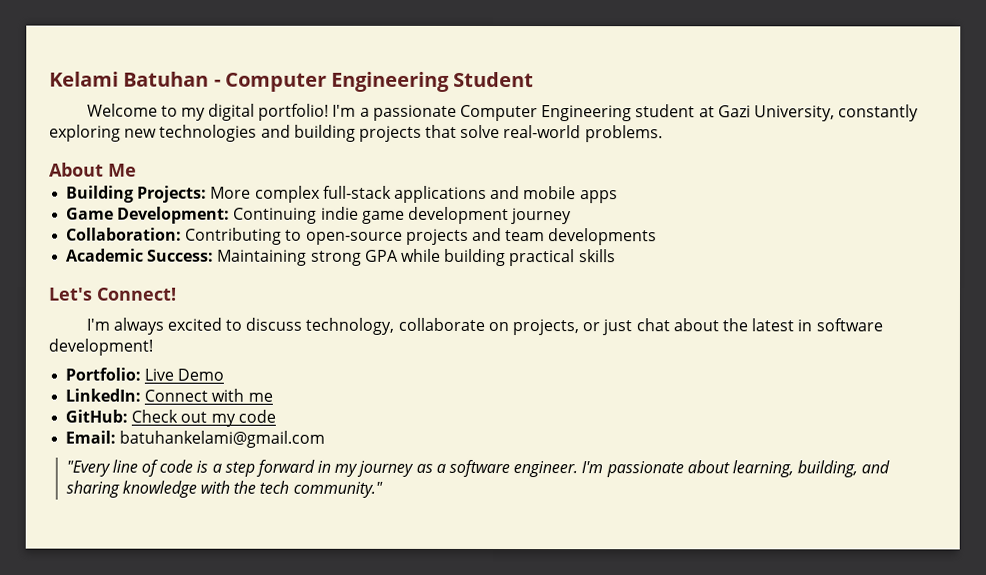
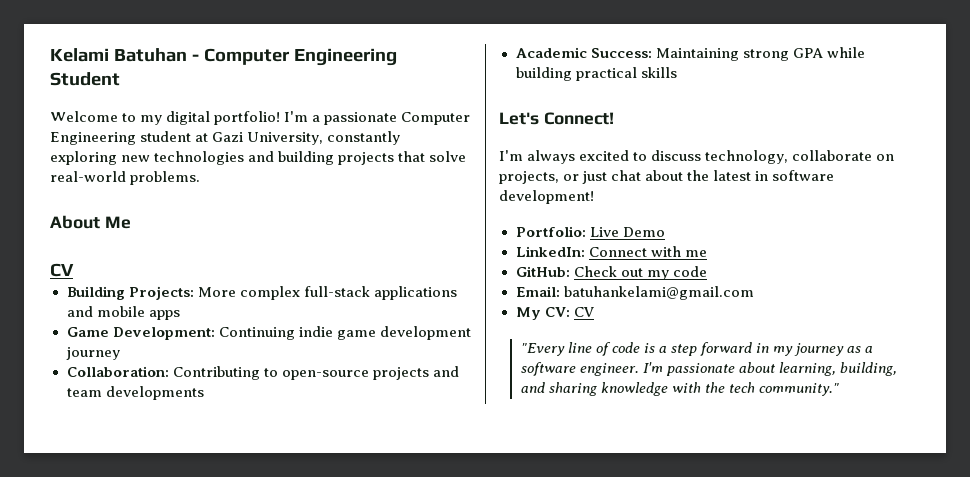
  About Me
+ CV
+ My CV: CV

